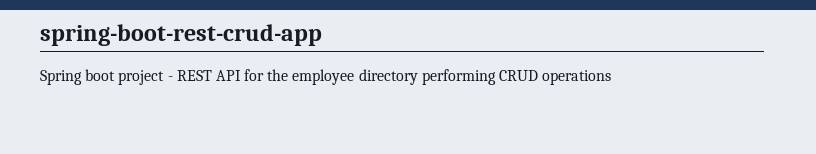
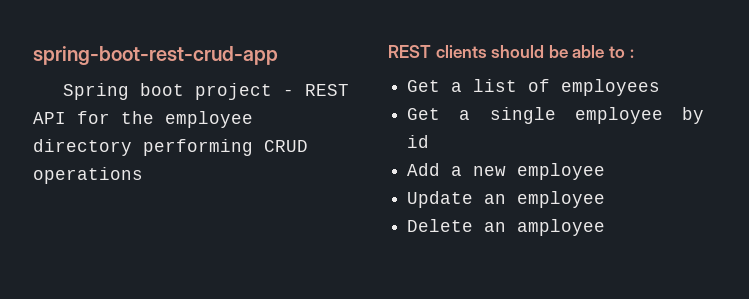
+ REST clients should be able to :
+ Get a list of employees
+ Get a single employee by id
+ Add a new employee
+ Update an employee
+ Delete an amployee

